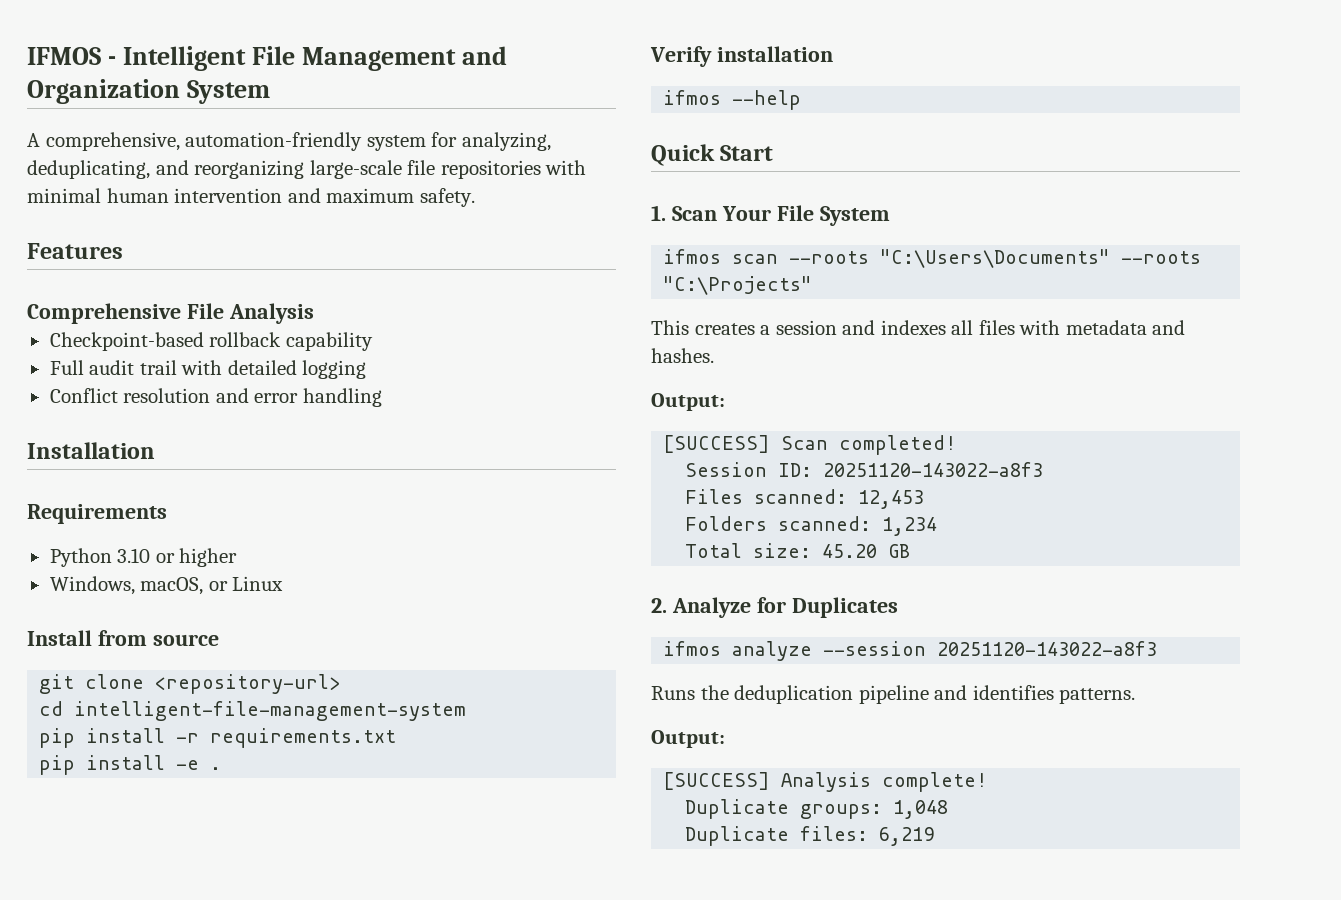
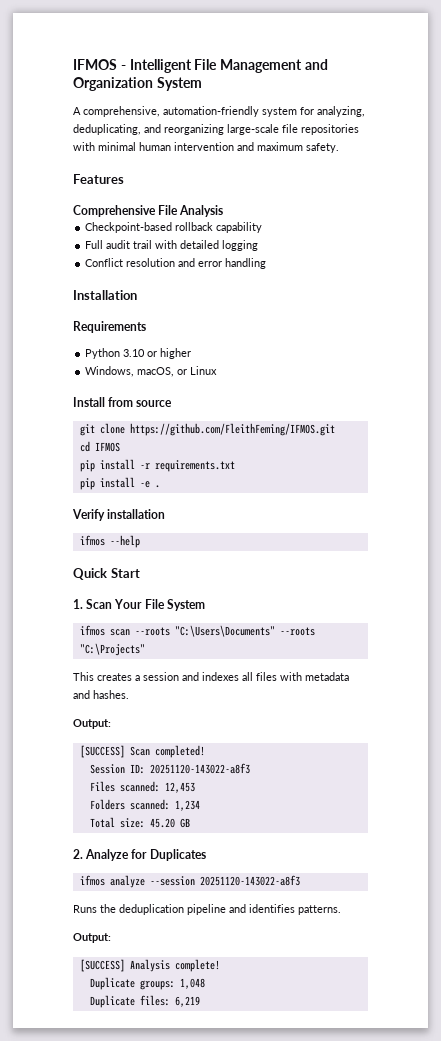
- git clone <repository-url>
+ git clone https://github.com/FleithFeming/IFMOS.git
- cd intelligent-file-management-system
+ cd IFMOS

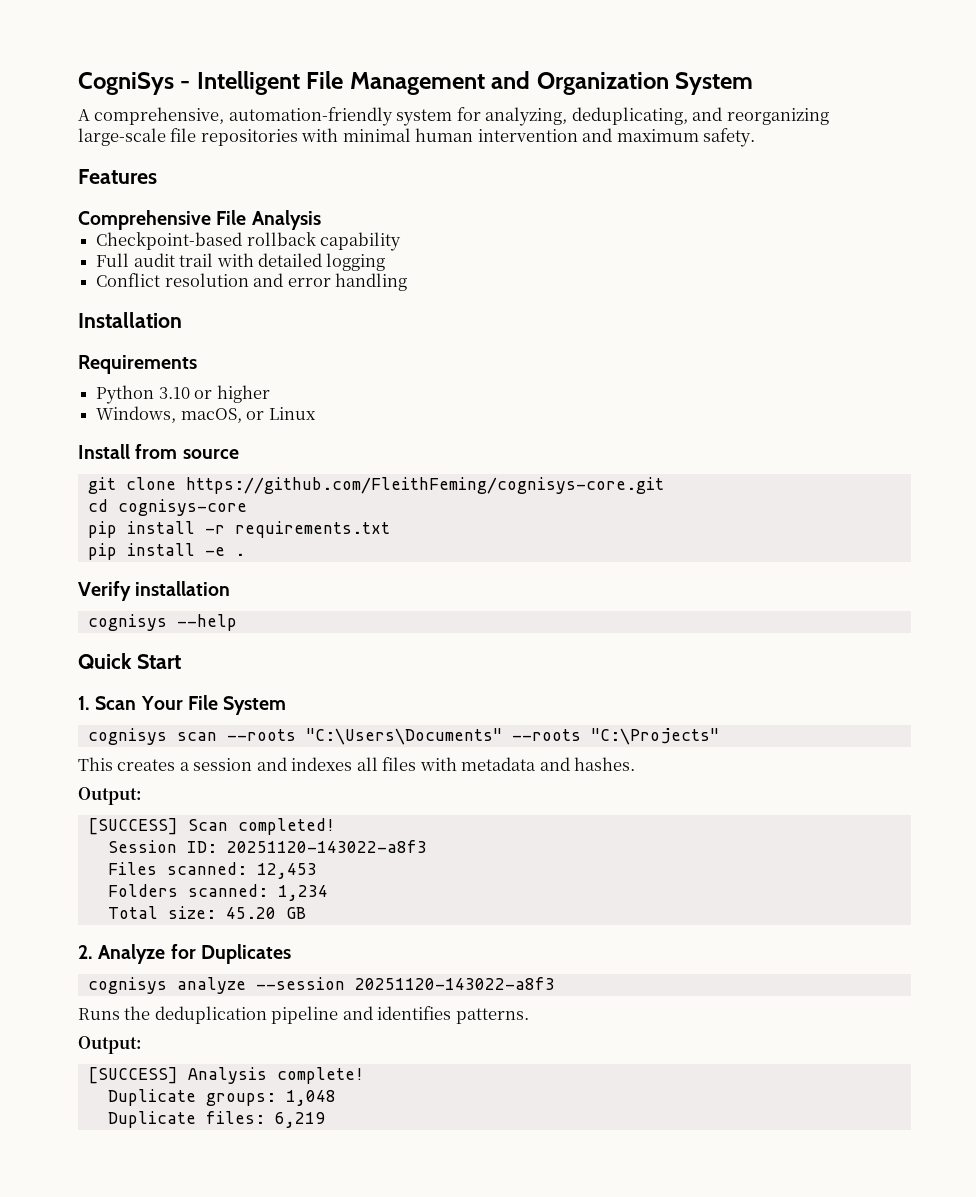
- IFMOS - Intelligent File Management and Organization System
+ CogniSys - Intelligent File Management and Organization System
- git clone https://github.com/FleithFeming/IFMOS.git
+ git clone https://github.com/FleithFeming/cognisys-core.git
- cd IFMOS
+ cd cognisys-core
- ifmos --help
+ cognisys --help
- ifmos scan --roots "C:\Users\Documents" --roots "C:\Projects"
+ cognisys scan --roots "C:\Users\Documents" --roots "C:\Projects"
- ifmos analyze --session 20251120-143022-a8f3
+ cognisys analyze --session 20251120-143022-a8f3

